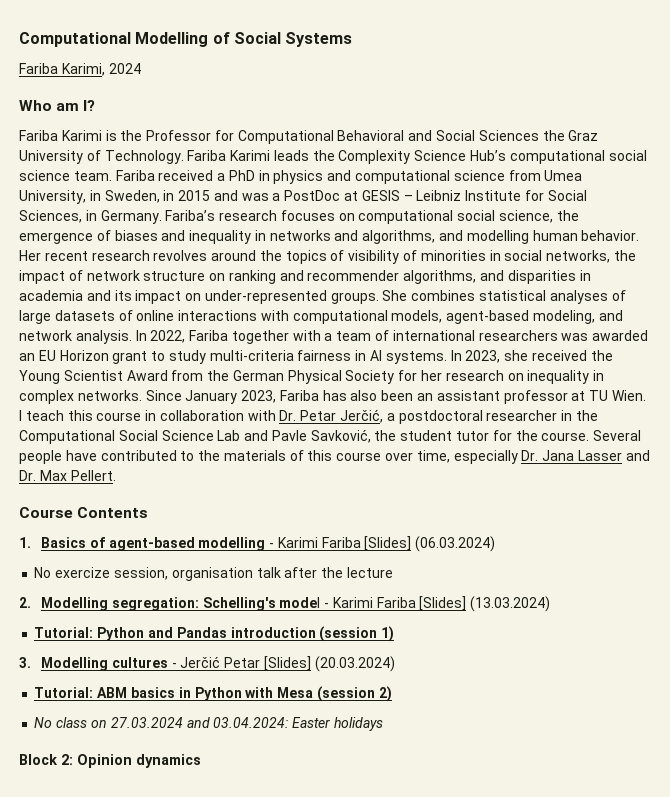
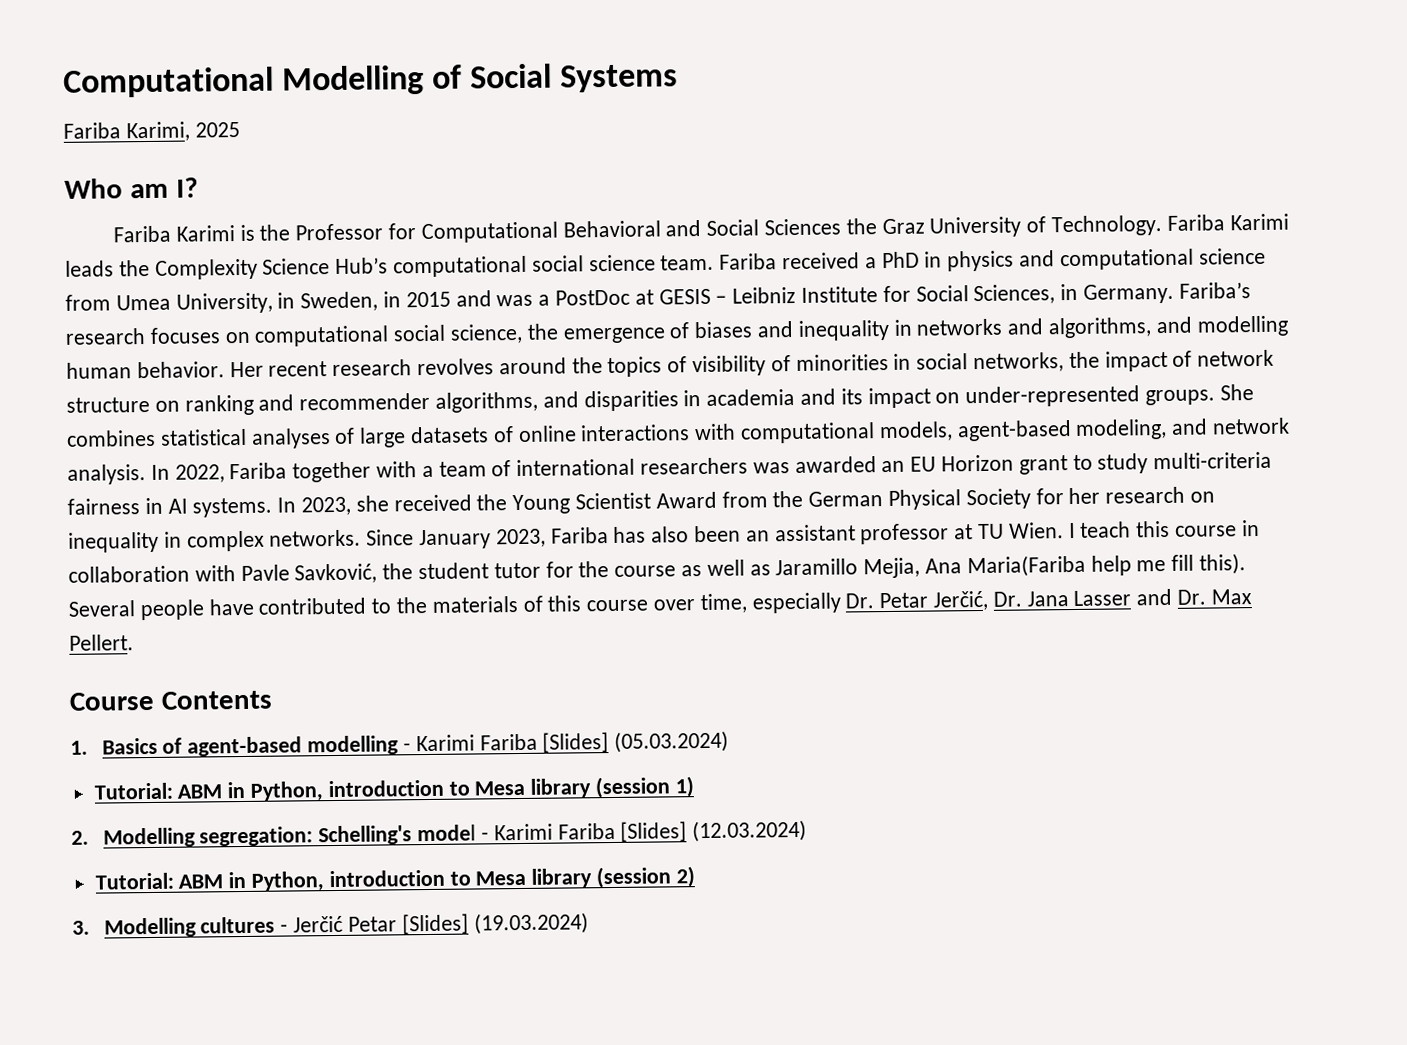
- Fariba Karimi, 2024
+ Fariba Karimi, 2025
- I teach this course in collaboration with Dr. Petar Jerčić, a postdoctoral researcher in the Computational Social Science Lab and Pavle Savković, the student tutor for the course.
+ I teach this course in collaboration with Pavle Savković, the student tutor for the course as well as Jaramillo Mejia, Ana Maria(Fariba help me fill this).
- Several people have contributed to the materials of this course over time, especially Dr. Jana Lasser and Dr. Max Pellert.
+ Several people have contributed to the materials of this course over time, especially Dr. Petar Jerčić, Dr. Jana Lasser and Dr. Max Pellert.
- 1. Basics of agent-based modelling - Karimi Fariba [Slides] (06.03.2024)
- No exercize session, organisation talk after the lecture
+ 1. Basics of agent-based modelling - Karimi Fariba [Slides] (05.03.2024)
+ Tutorial: ABM in Python, introduction to Mesa library (session 1)
- 2. Modelling segregation: Schelling's model - Karimi Fariba [Slides] (13.03.2024)
- Tutorial: Python and Pandas introduction (session 1)
+ 2. Modelling segregation: Schelling's model - Karimi Fariba [Slides] (12.03.2024)
+ Tutorial: ABM in Python, introduction to Mesa library (session 2)
- 3. Modelling cultures - Jerčić Petar [Slides] (20.03.2024)
- Tutorial: ABM basics in Python with Mesa (session 2)
- No class on 27.03.2024 and 03.04.2024: Easter holidays
- Block 2: Opinion dynamics
+ 3. Modelling cultures - Jerčić Petar [Slides] (19.03.2024)

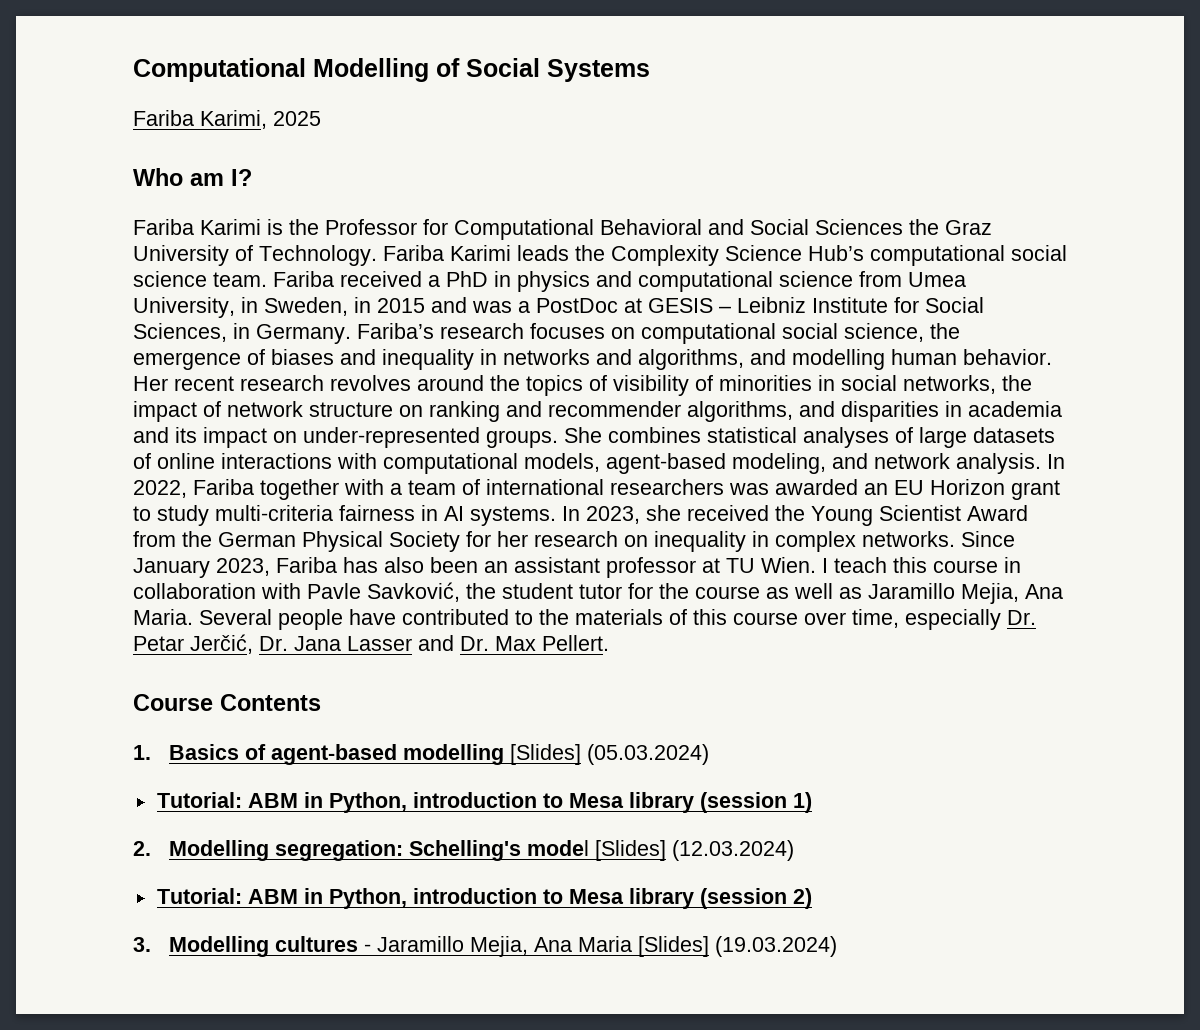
- I teach this course in collaboration with Pavle Savković, the student tutor for the course as well as Jaramillo Mejia, Ana Maria(Fariba help me fill this).
+ I teach this course in collaboration with Pavle Savković, the student tutor for the course as well as Jaramillo Mejia, Ana Maria.
- 1. Basics of agent-based modelling - Karimi Fariba [Slides] (05.03.2024)
+ 1. Basics of agent-based modelling [Slides] (05.03.2024)
- 2. Modelling segregation: Schelling's model - Karimi Fariba [Slides] (12.03.2024)
+ 2. Modelling segregation: Schelling's model [Slides] (12.03.2024)
- 3. Modelling cultures - Jerčić Petar [Slides] (19.03.2024)
+ 3. Modelling cultures - Jaramillo Mejia, Ana Maria [Slides] (19.03.2024)

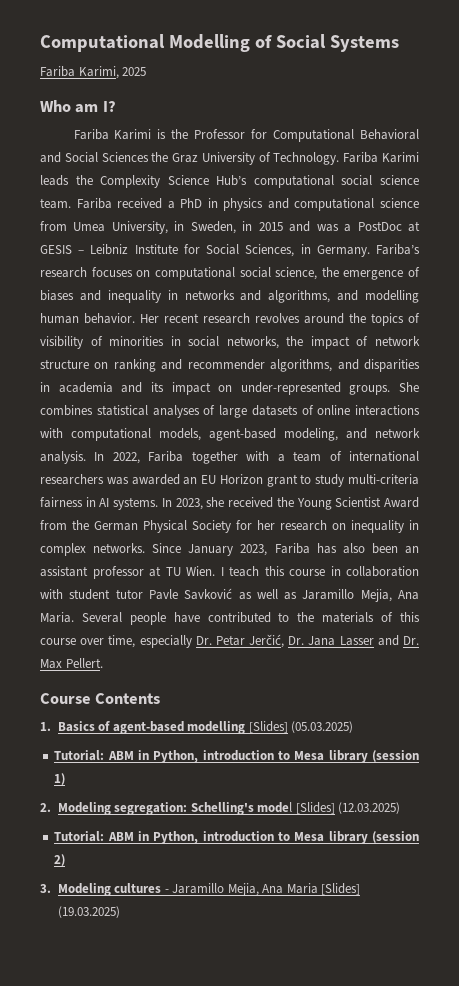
- I teach this course in collaboration with Pavle Savković, the student tutor for the course as well as Jaramillo Mejia, Ana Maria.
+ I teach this course in collaboration with student tutor Pavle Savković as well as Jaramillo Mejia, Ana Maria.
- 1. Basics of agent-based modelling [Slides] (05.03.2024)
+ 1. Basics of agent-based modelling [Slides] (05.03.2025)
- 2. Modelling segregation: Schelling's model [Slides] (12.03.2024)
+ 2. Modeling segregation: Schelling's model [Slides] (12.03.2025)
- 3. Modelling cultures - Jaramillo Mejia, Ana Maria [Slides] (19.03.2024)
+ 3. Modeling cultures - Jaramillo Mejia, Ana Maria [Slides] (19.03.2025)

